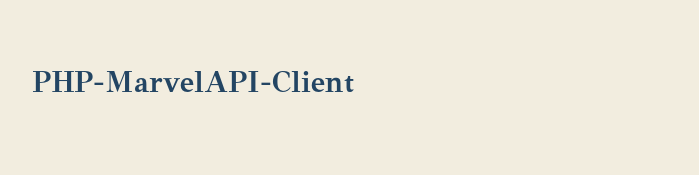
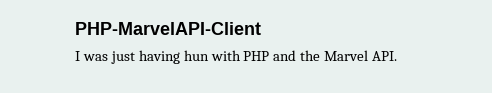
+ I was just having hun with PHP and the Marvel API.

